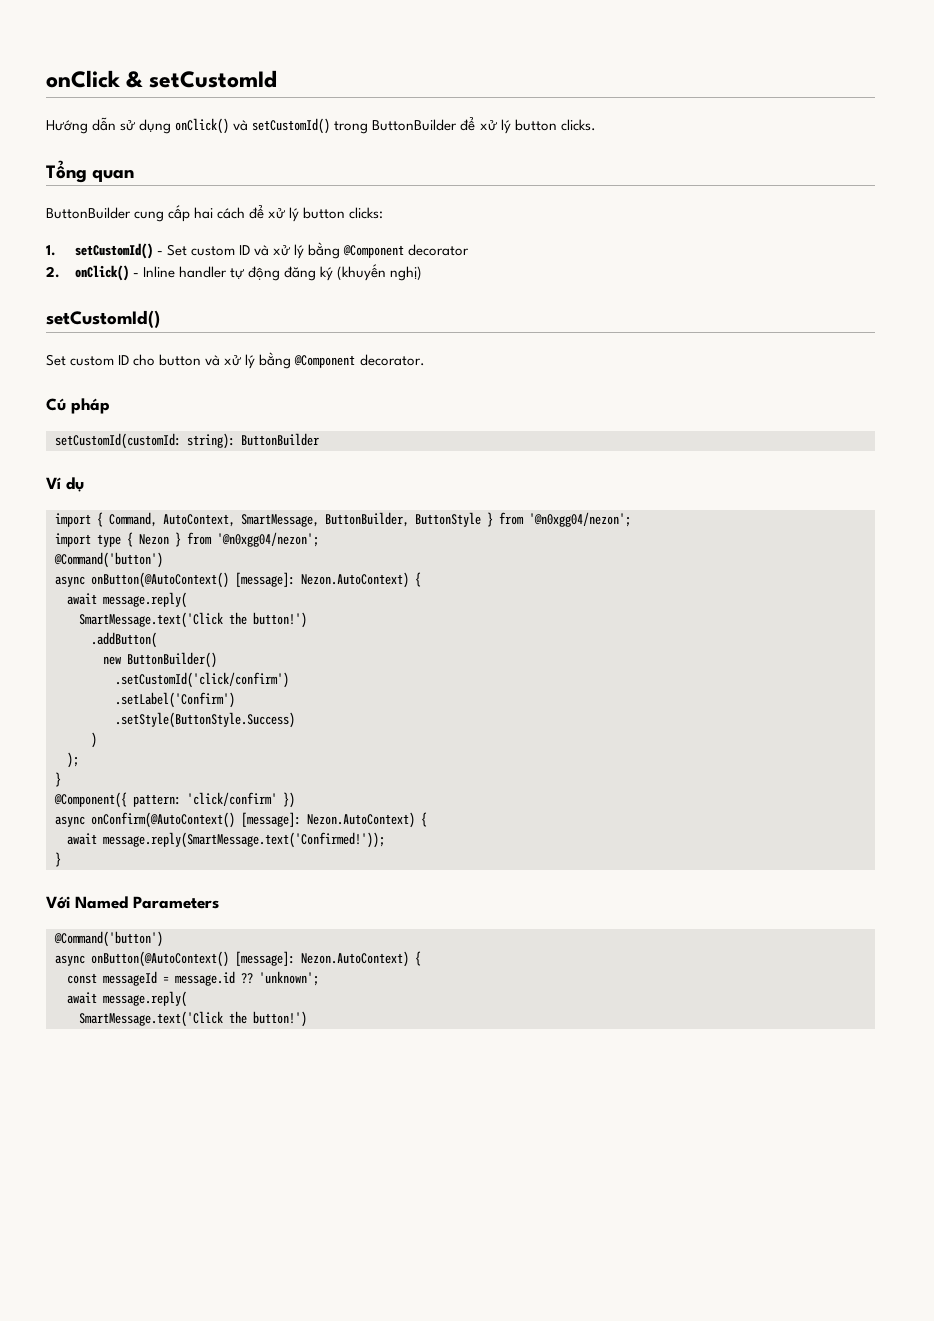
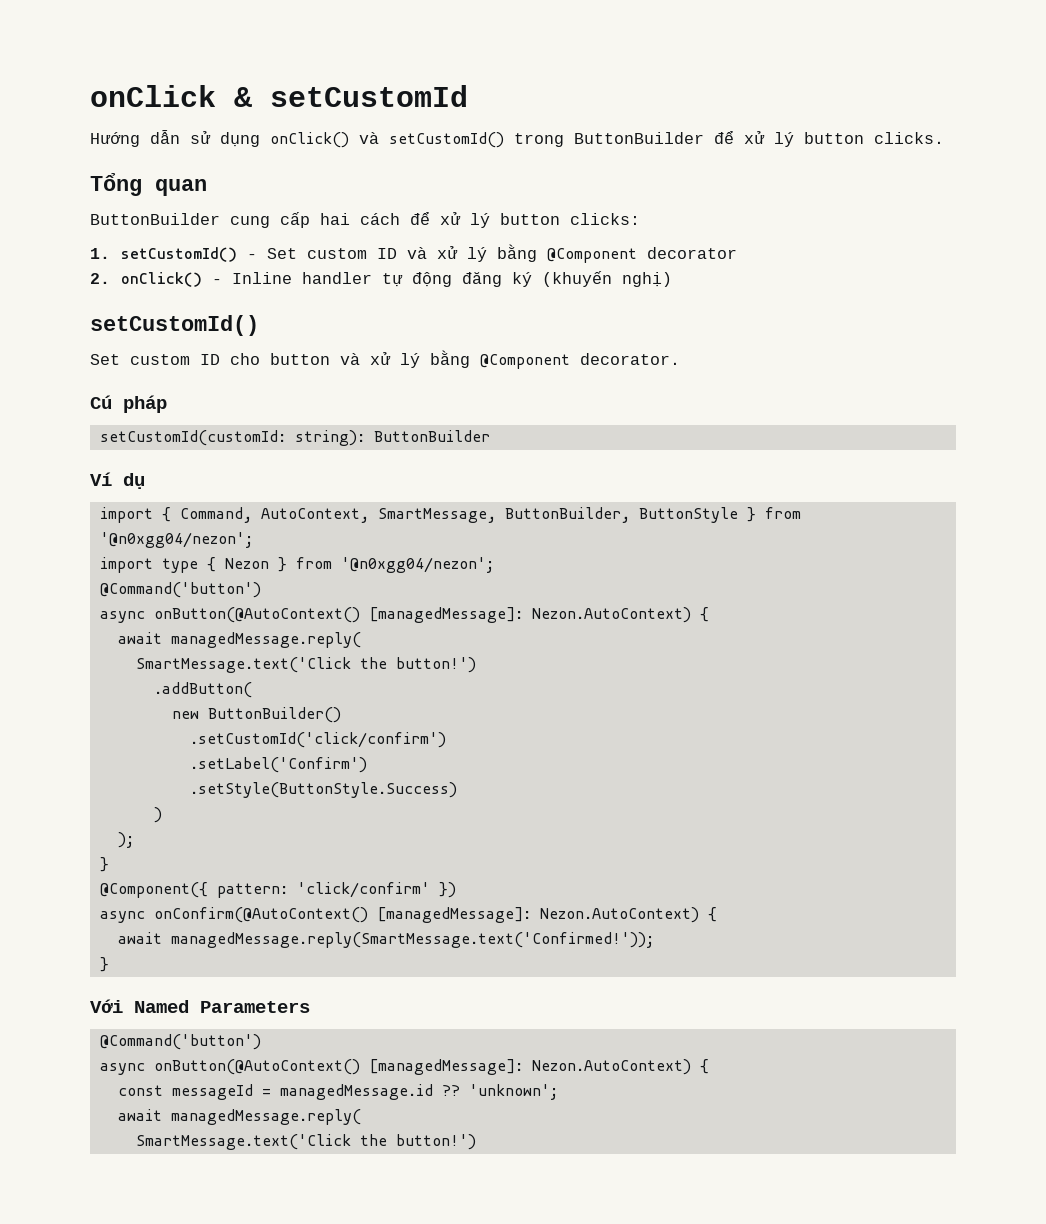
  import type { Nezon } from '@n0xgg04/nezon';
  @Command('button')
- async onButton(@AutoContext() [message]: Nezon.AutoContext) {
- await message.reply(
+ async onButton(@AutoContext() [managedMessage]: Nezon.AutoContext) {
+ await managedMessage.reply(
- async onConfirm(@AutoContext() [message]: Nezon.AutoContext) {
- await message.reply(SmartMessage.text('Confirmed!'));
+ async onConfirm(@AutoContext() [managedMessage]: Nezon.AutoContext) {
+ await managedMessage.reply(SmartMessage.text('Confirmed!'));
  Với Named Parameters
  @Command('button')
- async onButton(@AutoContext() [message]: Nezon.AutoContext) {
+ async onButton(@AutoContext() [managedMessage]: Nezon.AutoContext) {
- const messageId = message.id ??
+ const messageId = managedMessage.id ??
  'unknown';
- await message.reply(
+ await managedMessage.reply(

